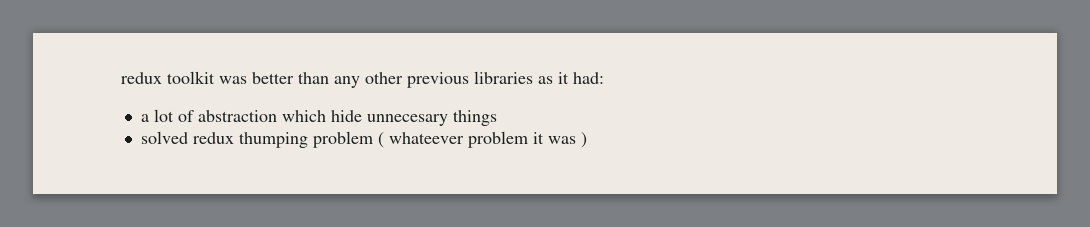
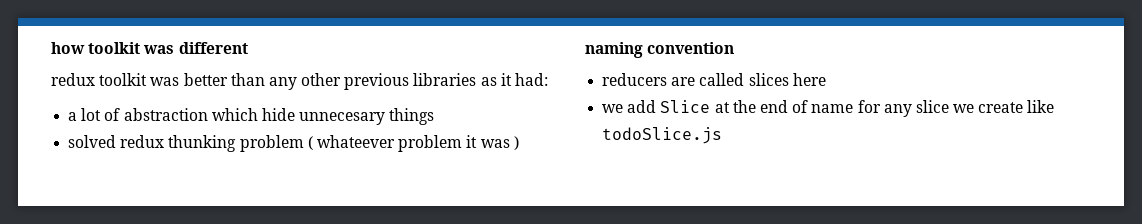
+ how toolkit was different
- solved redux thumping problem ( whateever problem it was )
+ solved redux thunking problem ( whateever problem it was )
+ naming convention
+ reducers are called slices here
+ we add Slice at the end of name for any slice we create like todoSlice.js

